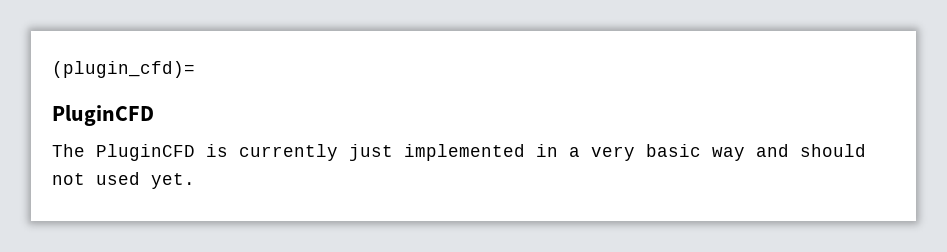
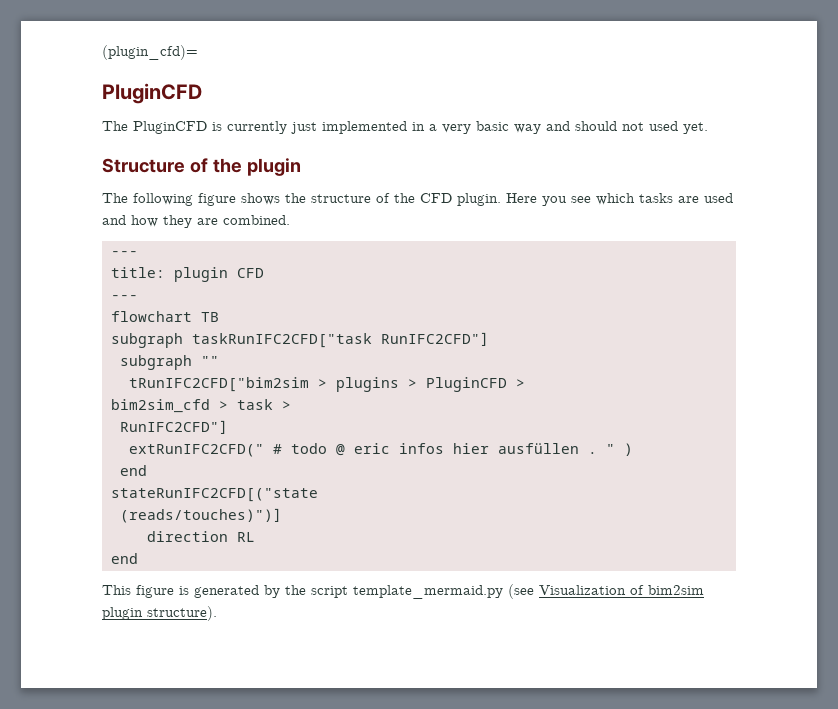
+ Structure of the plugin
+ The following figure shows the structure of the CFD plugin. Here you see which tasks are used and how they are combined.
+ ---
+ title: plugin CFD
+ ---
+ flowchart TB
+ subgraph taskRunIFC2CFD["task RunIFC2CFD"]
+ subgraph ""
+ tRunIFC2CFD["bim2sim > plugins > PluginCFD >
+ bim2sim_cfd > task >
+ RunIFC2CFD"]
+ extRunIFC2CFD(" # todo @ eric infos hier ausfüllen . " )
+ end
+ stateRunIFC2CFD[("state
+ (reads/touches)")]
+ direction RL
+ end
+ This figure is generated by the script template_mermaid.py (see Visualization of bim2sim plugin structure).

